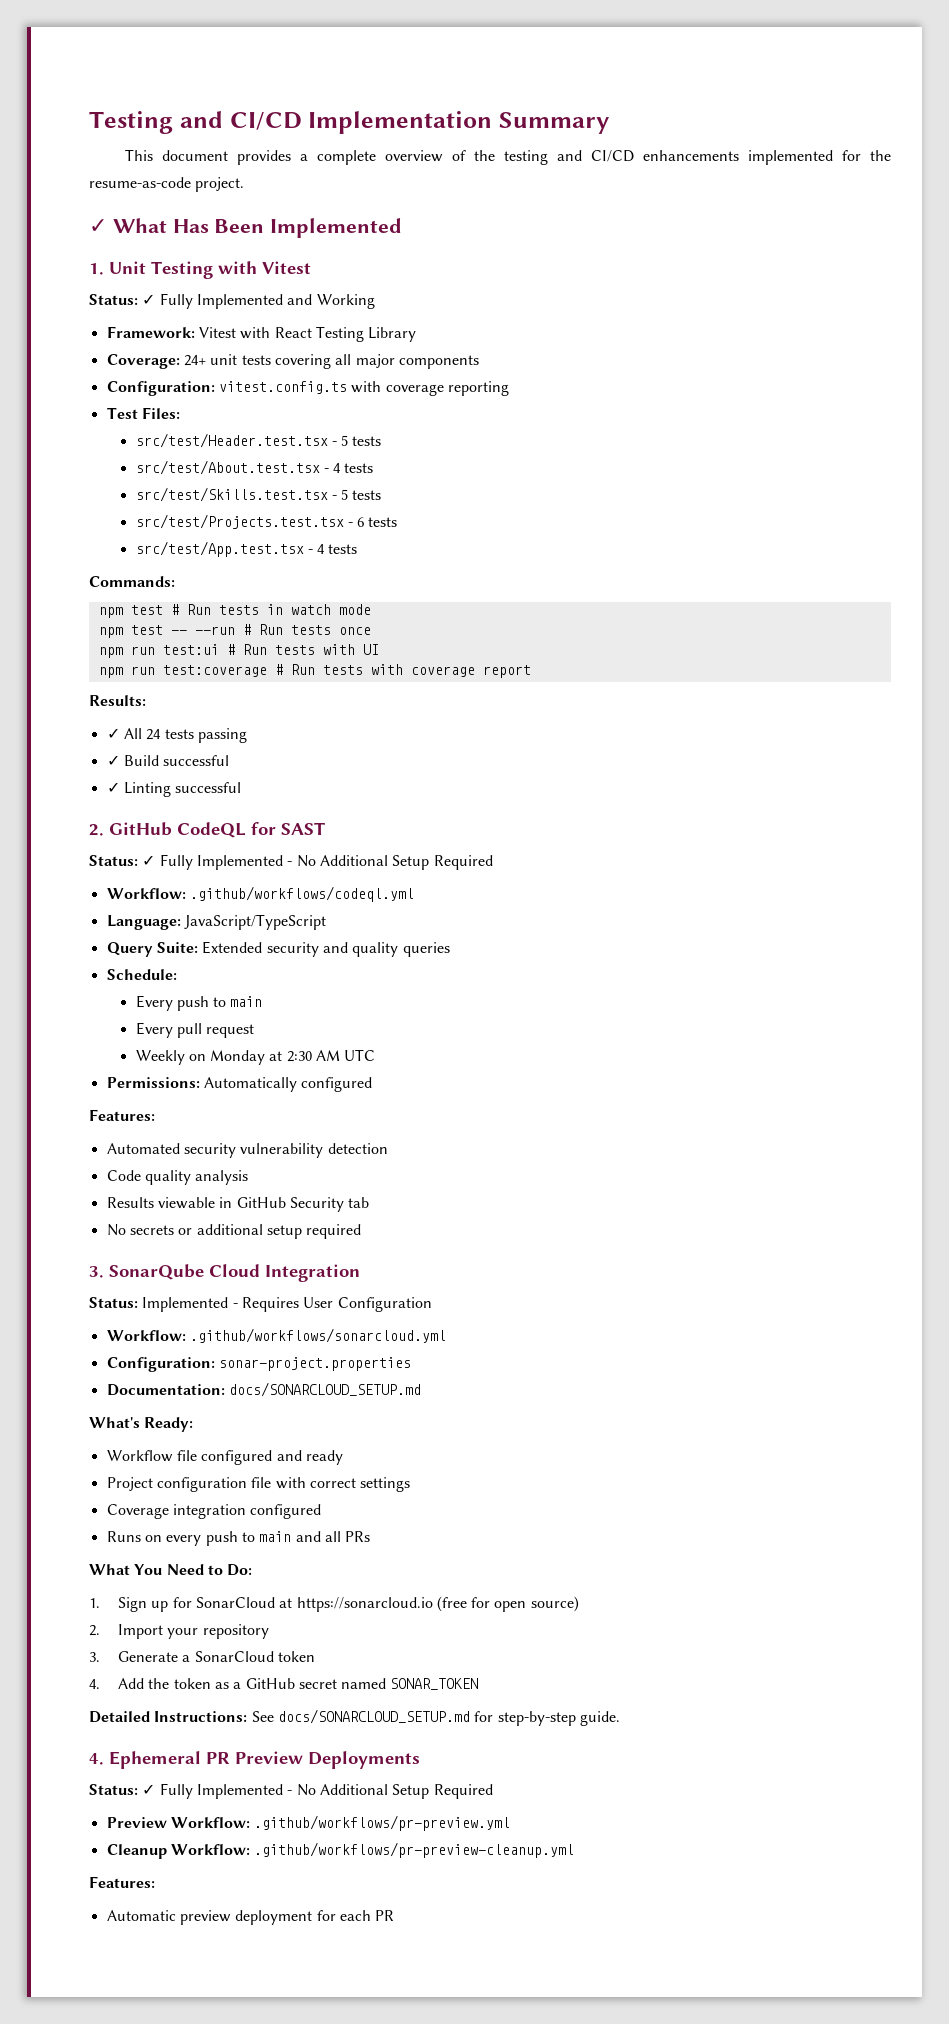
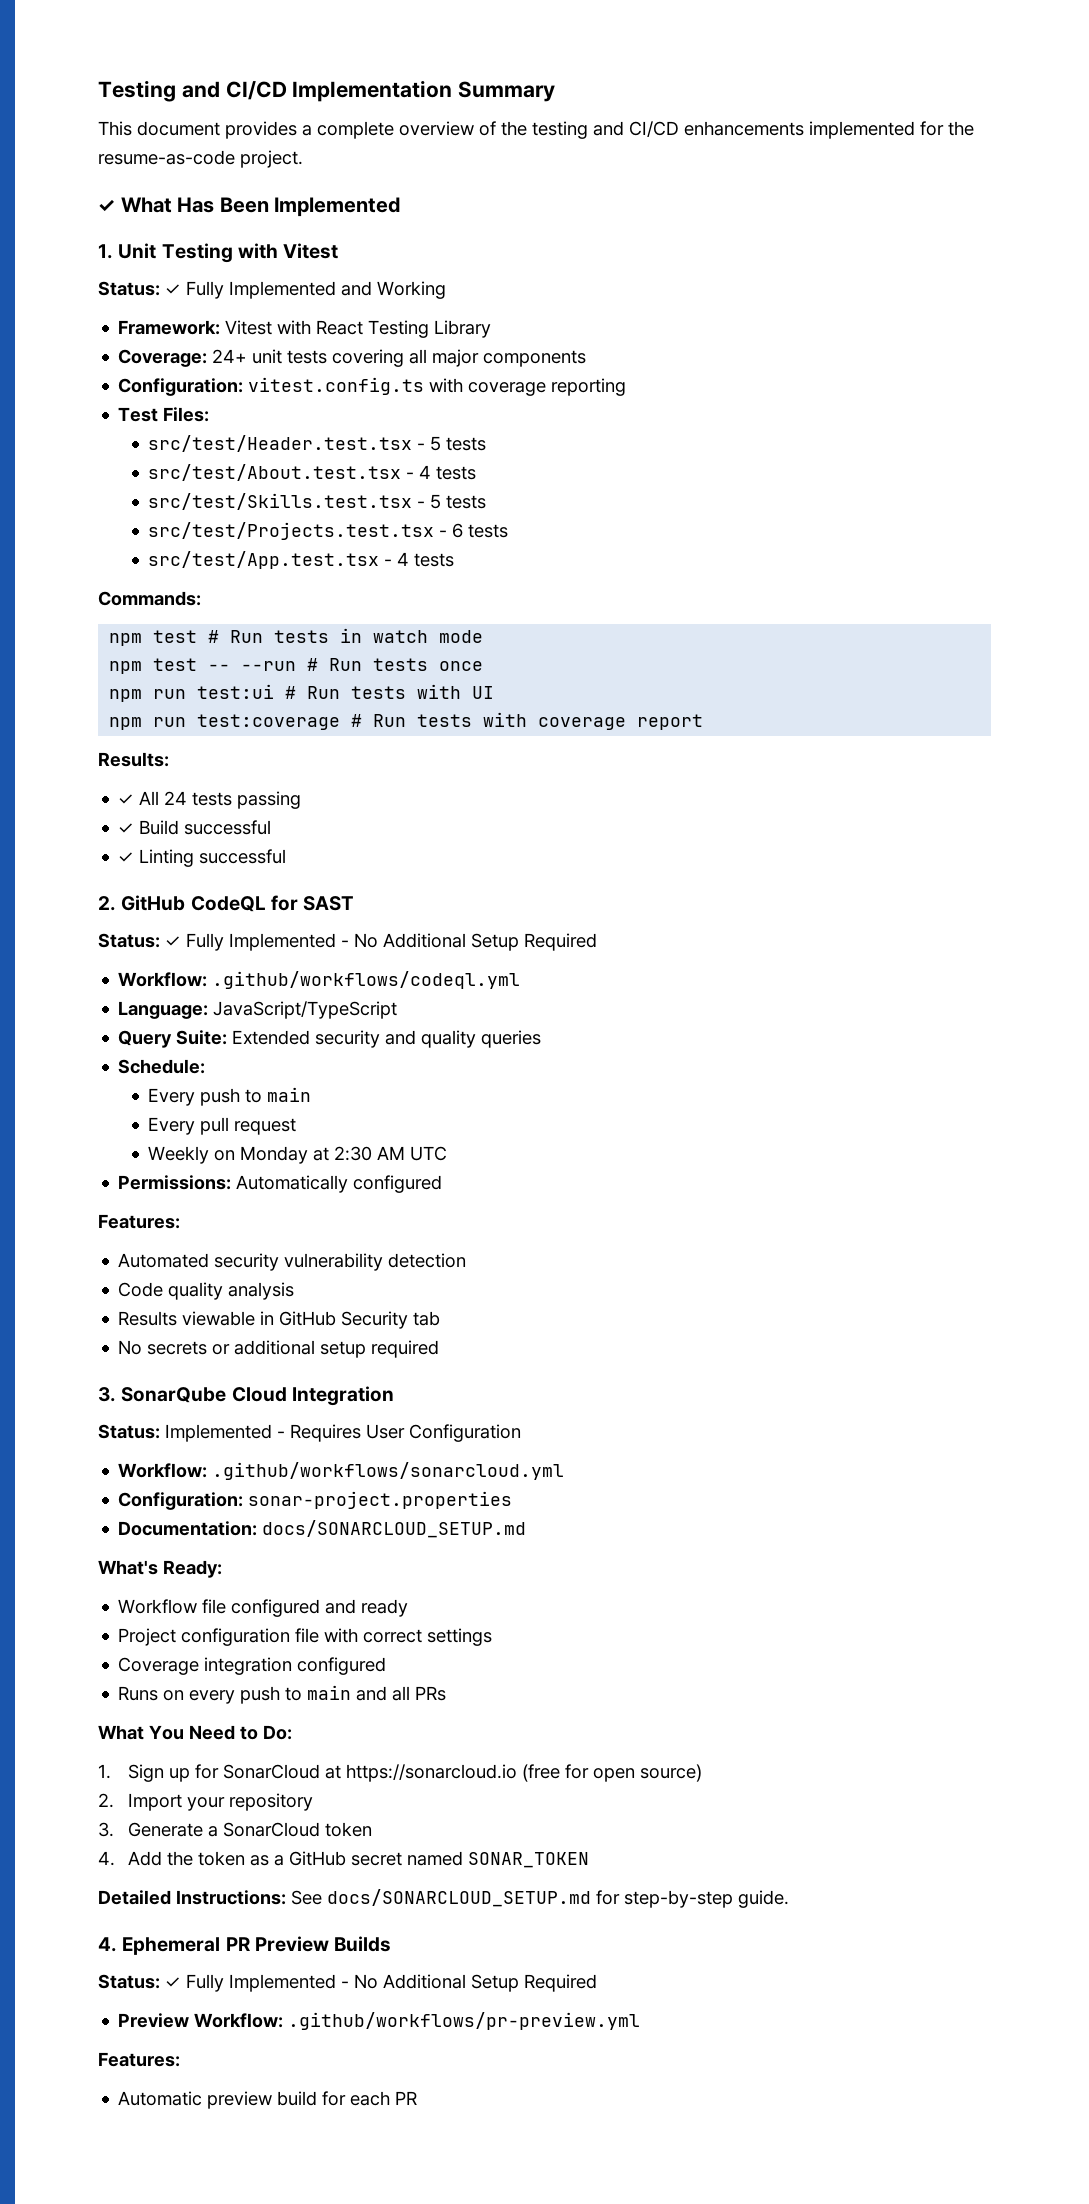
- 4. Ephemeral PR Preview Deployments
+ 4. Ephemeral PR Preview Builds
- Cleanup Workflow: .github/workflows/pr-preview-cleanup.yml
- Automatic preview deployment for each PR
+ Automatic preview build for each PR

